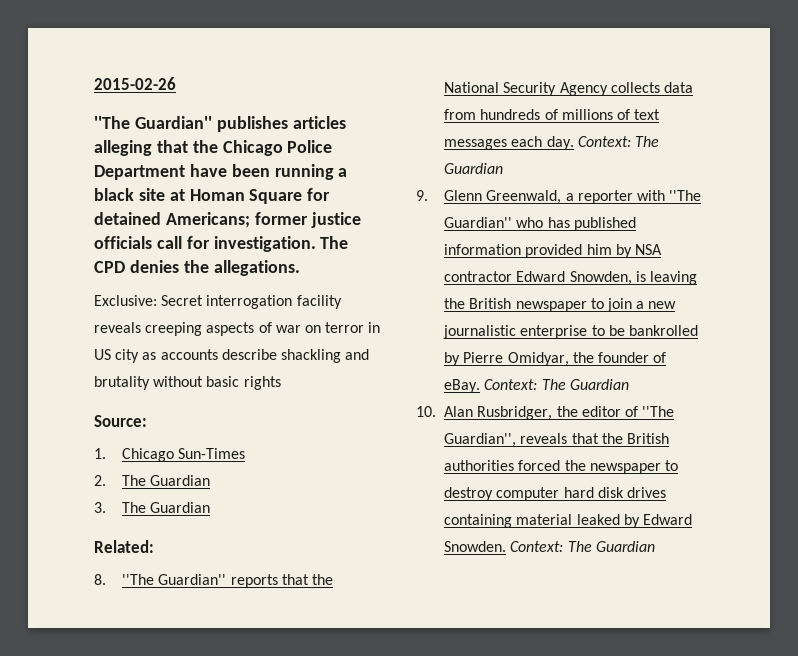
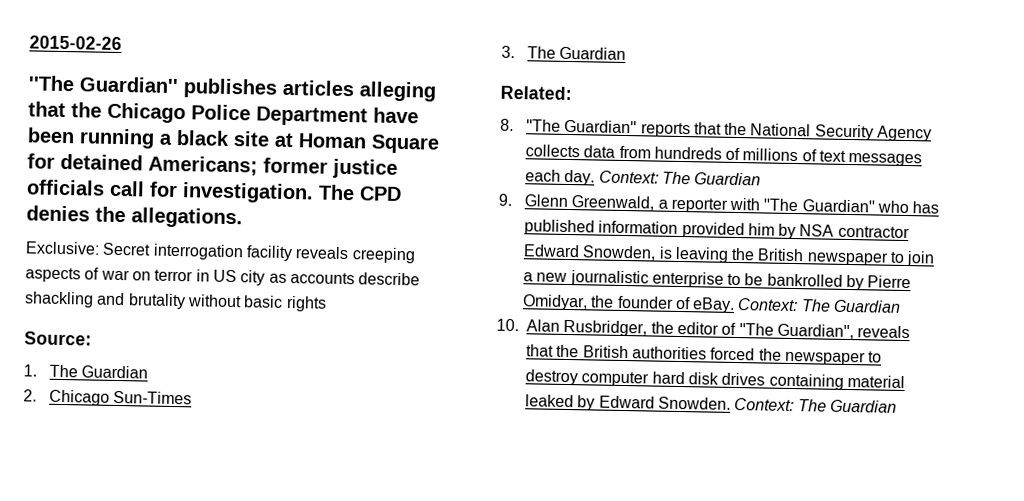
- 1. Chicago Sun-Times
+ 1. The Guardian
+ 2. Chicago Sun-Times
- 2. The Guardian

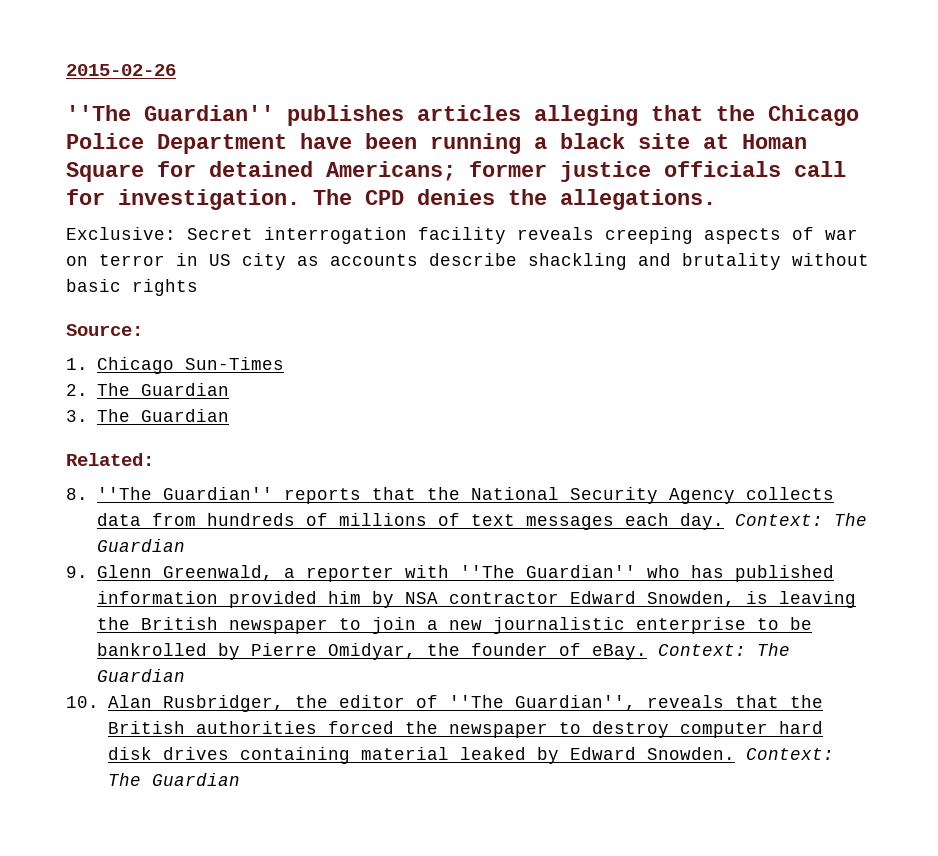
- 1. The Guardian
- 2. Chicago Sun-Times
+ 1. Chicago Sun-Times
+ 2. The Guardian

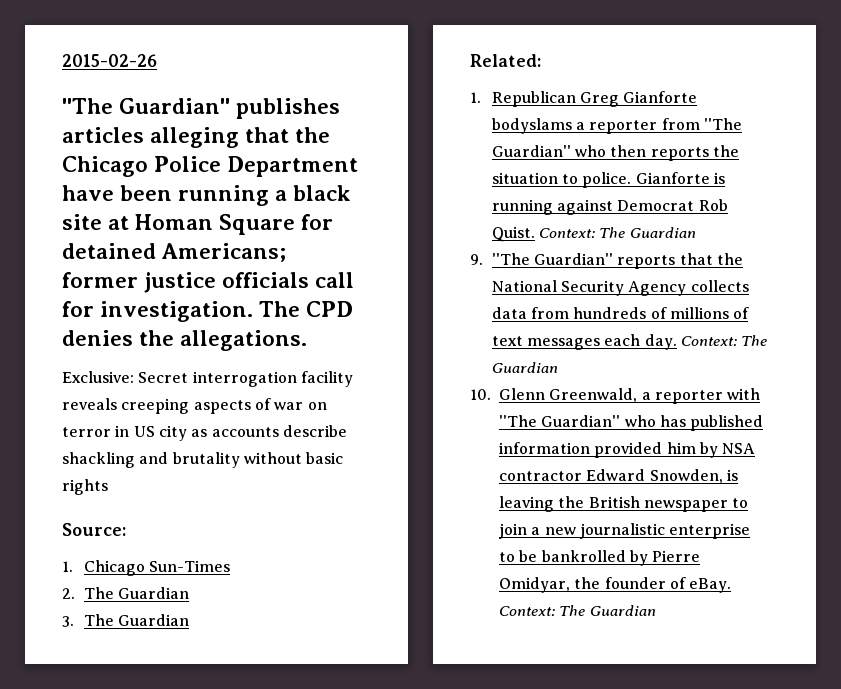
- 8. ''The Guardian'' reports that the National Security Agency collects data from hundreds of millions of text messages each day.
+ 1. Republican Greg Gianforte bodyslams a reporter from ''The Guardian'' who then reports the situation to police. Gianforte is running against Democrat Rob Quist. Context: The Guardian
+ 9. ''The Guardian'' reports that the National Security Agency collects data from hundreds of millions of text messages each day.
- 9. Glenn Greenwald, a reporter with ''The Guardian'' who has published information provided him by NSA contractor Edward Snowden, is leaving the British newspaper to join a new journalistic enterprise to be bankrolled by Pierre Omidyar, the founder of eBay.
+ 10. Glenn Greenwald, a reporter with ''The Guardian'' who has published information provided him by NSA contractor Edward Snowden, is leaving the British newspaper to join a new journalistic enterprise to be bankrolled by Pierre Omidyar, the founder of eBay.
- 10. Alan Rusbridger, the editor of ''The Guardian'', reveals that the British authorities forced the newspaper to destroy computer hard disk drives containing material leaked by Edward Snowden. Context: The Guardian

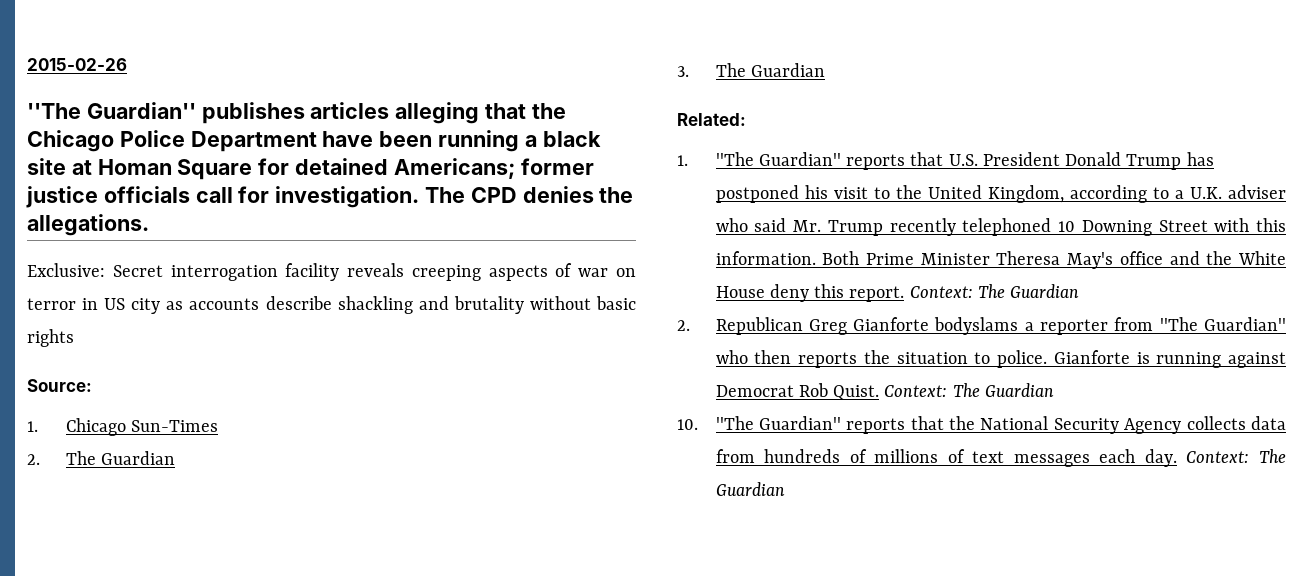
- 1. Republican Greg Gianforte bodyslams a reporter from ''The Guardian'' who then reports the situation to police.
+ 1. ''The Guardian'' reports that U.S. President Donald Trump has postponed his visit to the United Kingdom, according to a U.K. adviser who said Mr. Trump recently telephoned 10 Downing Street with this information. Both Prime Minister Theresa May's office and the White House deny this report. Context: The Guardian
+ 2. Republican Greg Gianforte bodyslams a reporter from ''The Guardian'' who then reports the situation to police.
- 9. ''The Guardian'' reports that the National Security Agency collects data from hundreds of millions of text messages each day.
+ 10. ''The Guardian'' reports that the National Security Agency collects data from hundreds of millions of text messages each day.
- 10. Glenn Greenwald, a reporter with ''The Guardian'' who has published information provided him by NSA contractor Edward Snowden, is leaving the British newspaper to join a new journalistic enterprise to be bankrolled by Pierre Omidyar, the founder of eBay. Context: The Guardian

